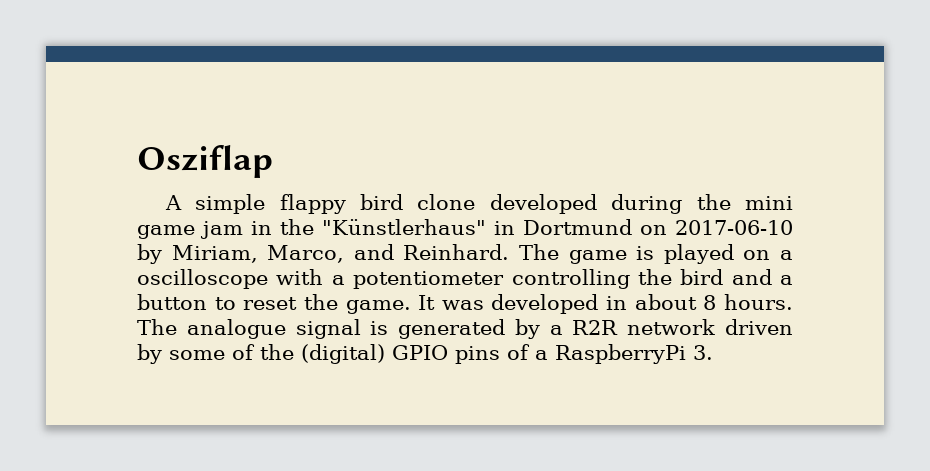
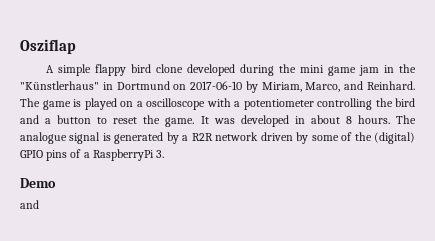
+ Demo
+ and

